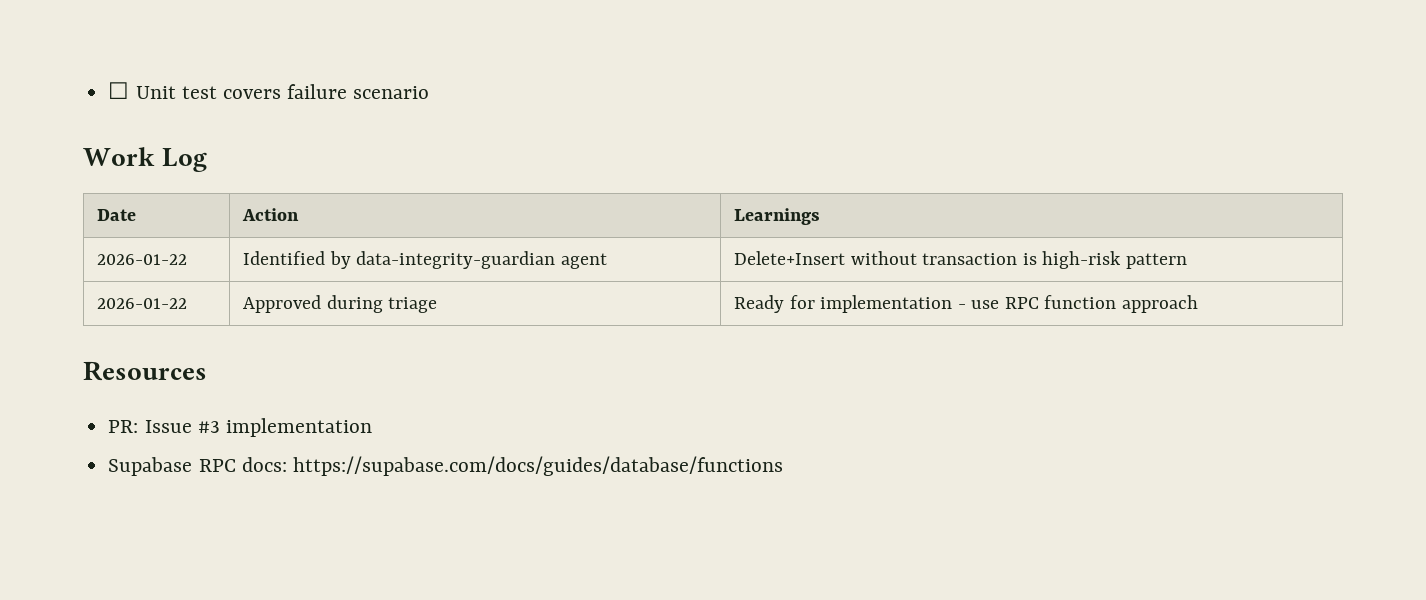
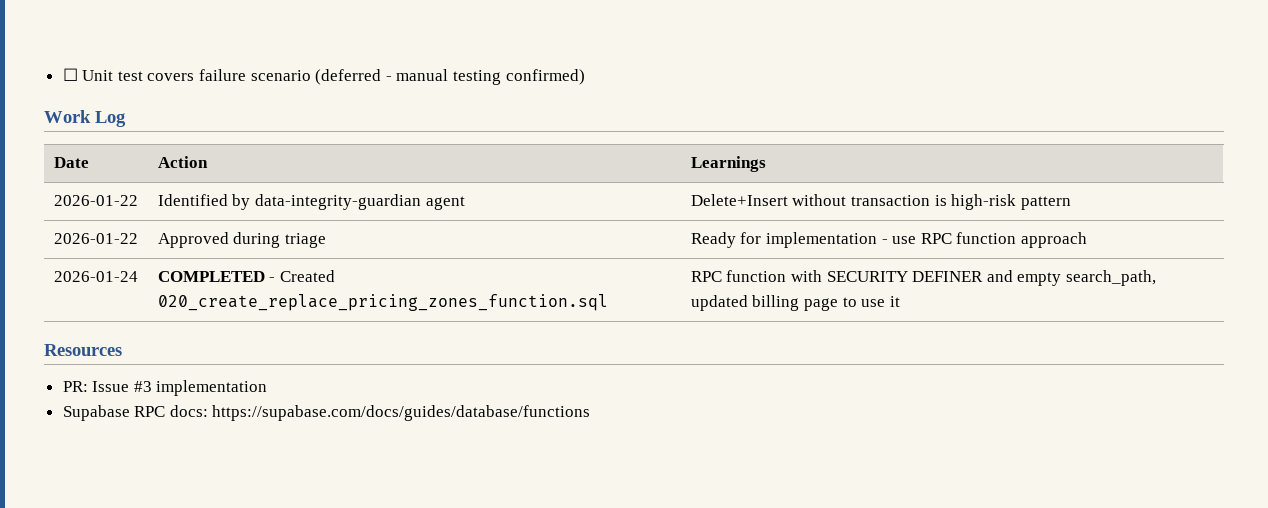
- ☐ Unit test covers failure scenario
+ ☐ Unit test covers failure scenario (deferred - manual testing confirmed)
+ 2026-01-24 | COMPLETED - Created 020_create_replace_pricing_zones_function.sql | RPC function with SECURITY DEFINER and empty search_path, updated billing page to use it

